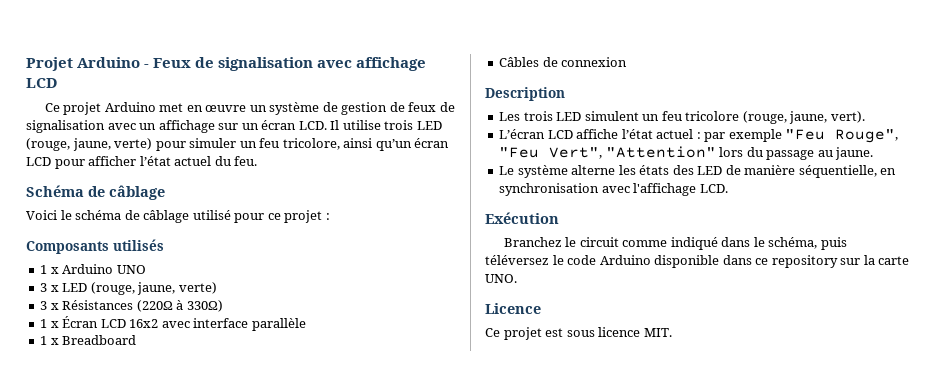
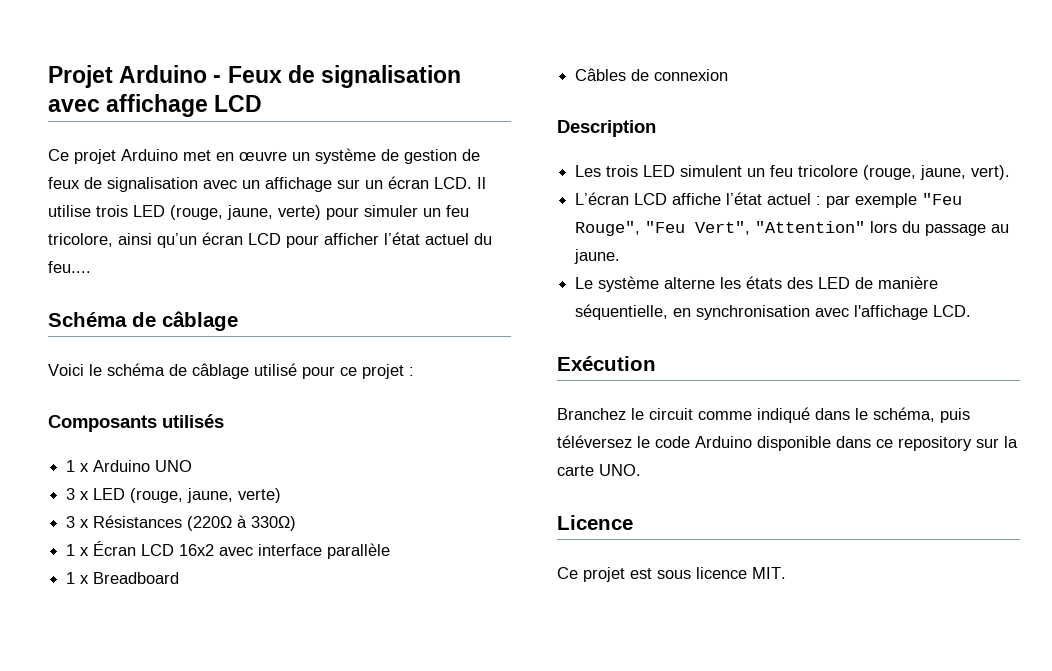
- Ce projet Arduino met en œuvre un système de gestion de feux de signalisation avec un affichage sur un écran LCD. Il utilise trois LED (rouge, jaune, verte) pour simuler un feu tricolore, ainsi qu’un écran LCD pour afficher l’état actuel du feu.
+ Ce projet Arduino met en œuvre un système de gestion de feux de signalisation avec un affichage sur un écran LCD. Il utilise trois LED (rouge, jaune, verte) pour simuler un feu tricolore, ainsi qu’un écran LCD pour afficher l’état actuel du feu....

